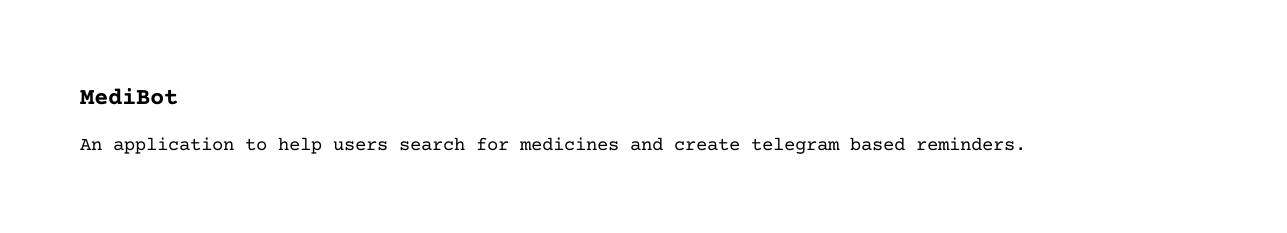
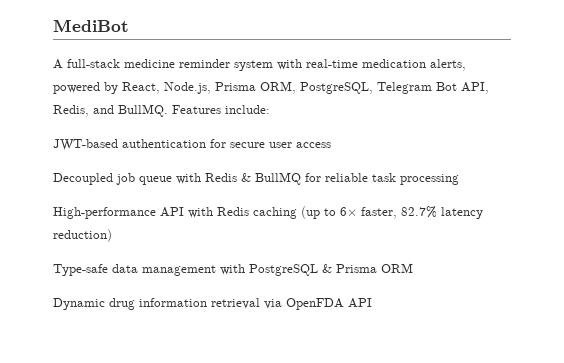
- An application to help users search for medicines and create telegram based reminders.
+ A full-stack medicine reminder system with real-time medication alerts, powered by React, Node.js, Prisma ORM, PostgreSQL, Telegram Bot API, Redis, and BullMQ. Features include:
+ JWT-based authentication for secure user access
+ Decoupled job queue with Redis & BullMQ for reliable task processing
+ High-performance API with Redis caching (up to 6× faster, 82.7% latency reduction)
+ Type-safe data management with PostgreSQL & Prisma ORM
+ Dynamic drug information retrieval via OpenFDA API

